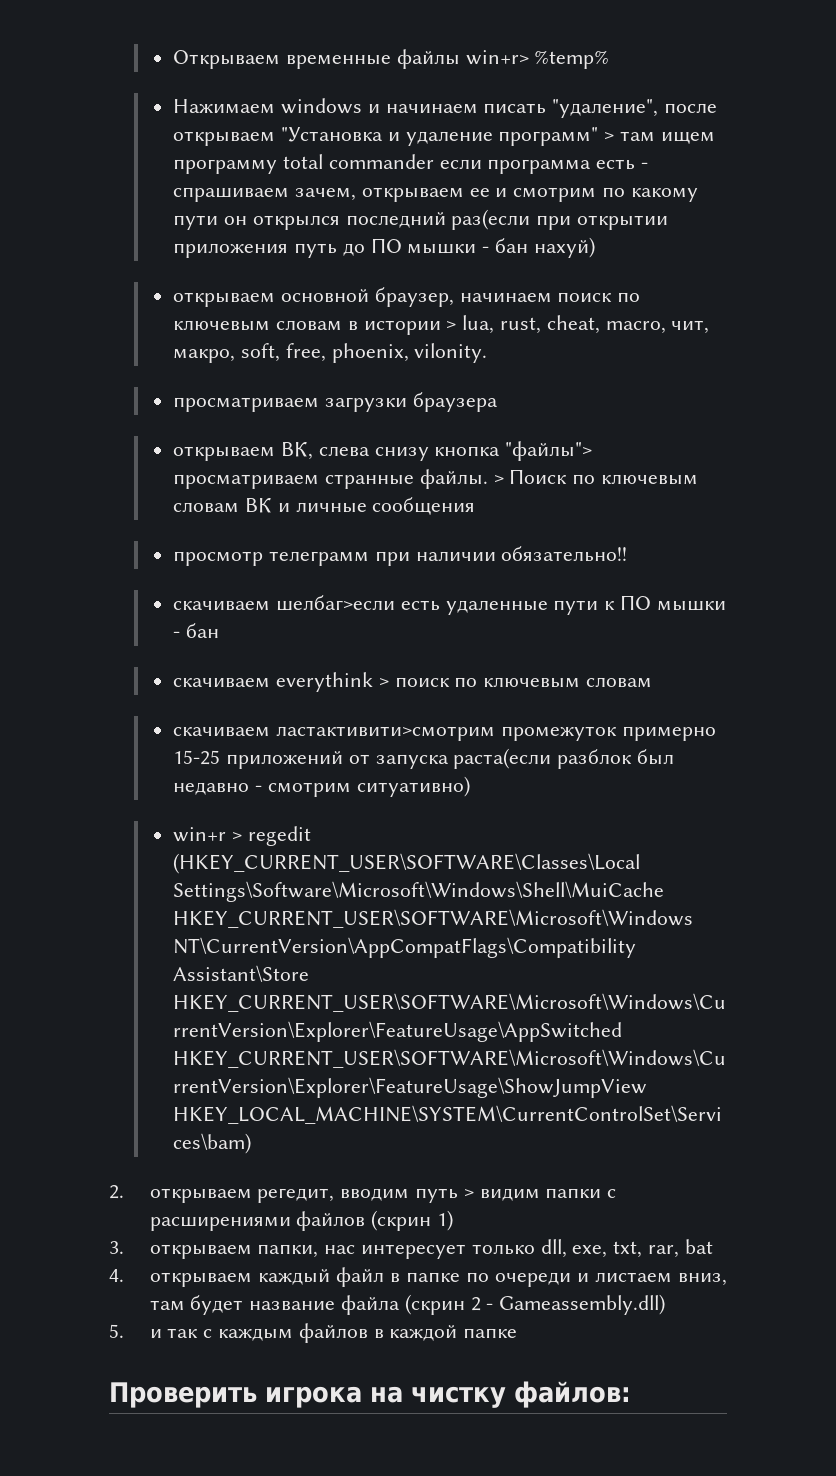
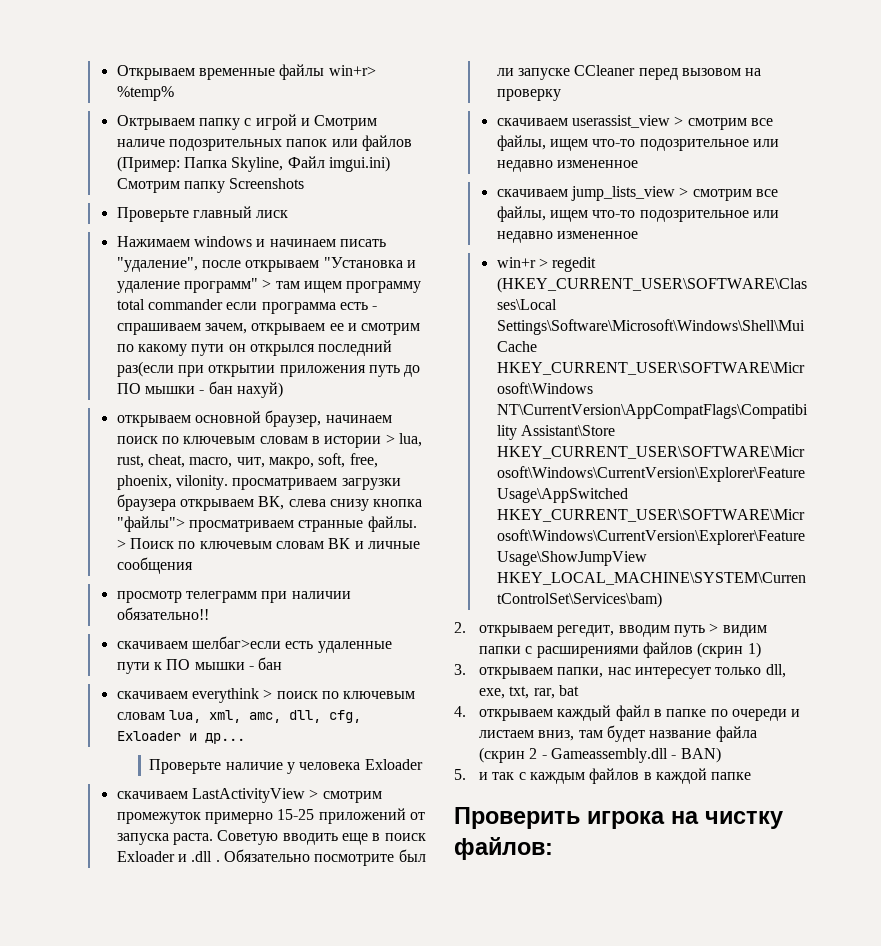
+ Октрываем папку с игрой и Смотрим наличе подозрительных папок или файлов (Пример: Папка Skyline, Файл imgui.ini) Смотрим папку Screenshots
+ Проверьте главный лиск
- открываем основной браузер, начинаем поиск по ключевым словам в истории > lua, rust, cheat, macro, чит, макро, soft, free, phoenix, vilonity.
- просматриваем загрузки браузера
- открываем ВК, слева снизу кнопка "файлы"> просматриваем странные файлы.
+ открываем основной браузер, начинаем поиск по ключевым словам в истории > lua, rust, cheat, macro, чит, макро, soft, free, phoenix, vilonity. просматриваем загрузки браузера открываем ВК, слева снизу кнопка "файлы"> просматриваем странные файлы.
- скачиваем everythink > поиск по ключевым словам
- скачиваем ластактивити>смотрим промежуток примерно 15-25 приложений от запуска раста(если разблок был недавно - смотрим ситуативно)
+ скачиваем everythink > поиск по ключевым словам lua, xml, amc, dll, cfg, Exloader и др...
+ Проверьте наличие у человека Exloader
+ скачиваем LastActivityView > смотрим промежуток примерно 15-25 приложений от запуска раста. Советую вводить еще в поиск Exloader и .dll . Обязательно посмотрите был ли запуске CCleaner перед вызовом на проверку
+ скачиваем userassist_view > смотрим все файлы, ищем что-то подозрительное или недавно измененное
+ скачиваем jump_lists_view > смотрим все файлы, ищем что-то подозрительное или недавно измененное
- 4. открываем каждый файл в папке по очереди и листаем вниз, там будет название файла (скрин 2 - Gameassembly.dll)
+ 4. открываем каждый файл в папке по очереди и листаем вниз, там будет название файла (скрин 2 - Gameassembly.dll - BAN)

